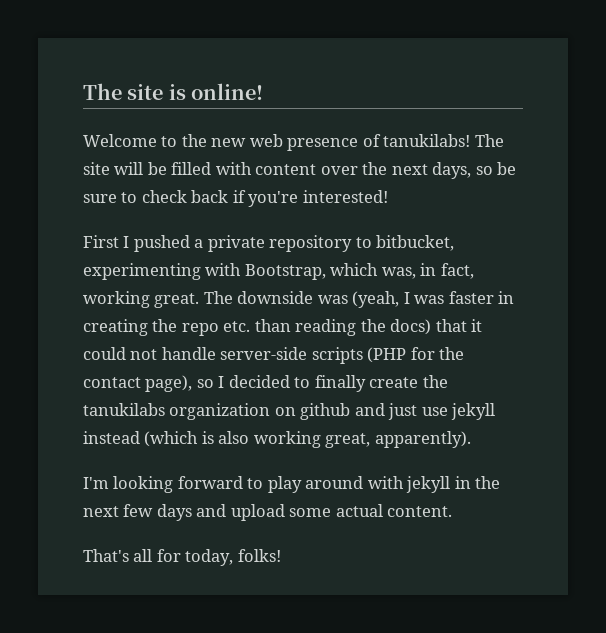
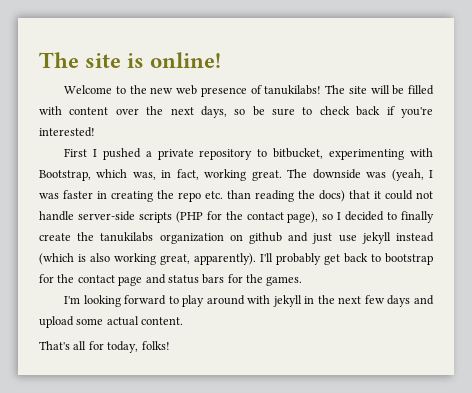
+ I'll probably get back to bootstrap for the contact page and status bars for the games.

